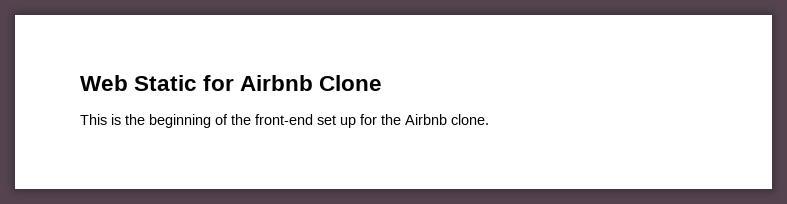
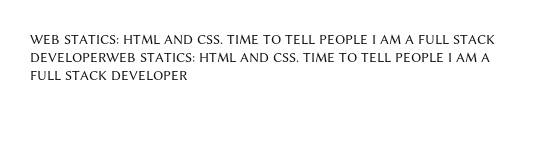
- Web Static for Airbnb Clone
- This is the beginning of the front-end set up for the Airbnb clone.
+ WEB STATICS: HTML AND CSS. TIME TO TELL PEOPLE I AM A FULL STACK DEVELOPERWEB STATICS: HTML AND CSS. TIME TO TELL PEOPLE I AM A FULL STACK DEVELOPER

